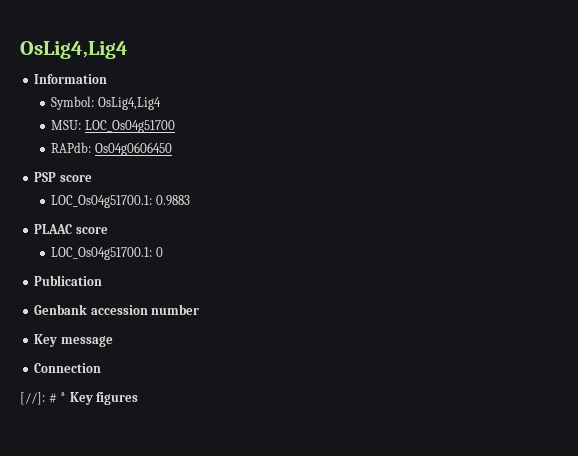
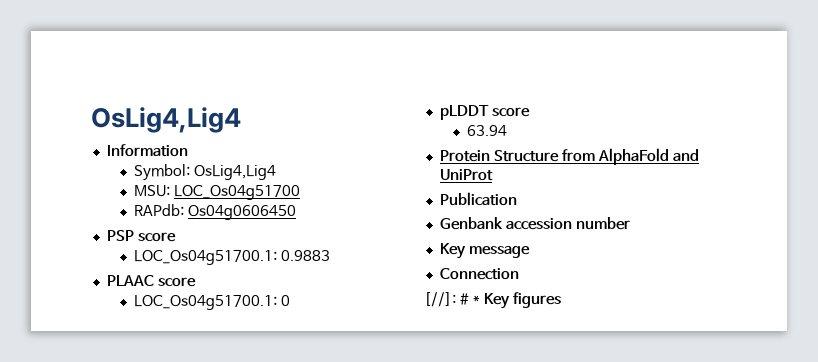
+ pLDDT score
+ 63.94
+ Protein Structure from AlphaFold and UniProt

